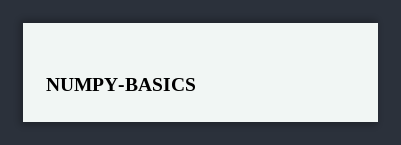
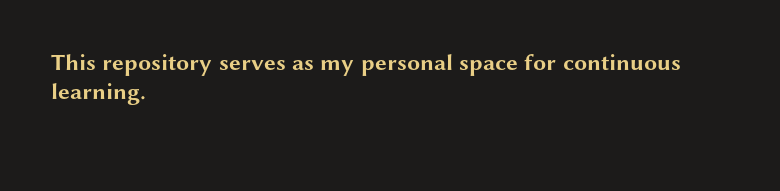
- NUMPY-BASICS
+ This repository serves as my personal space for continuous learning.

